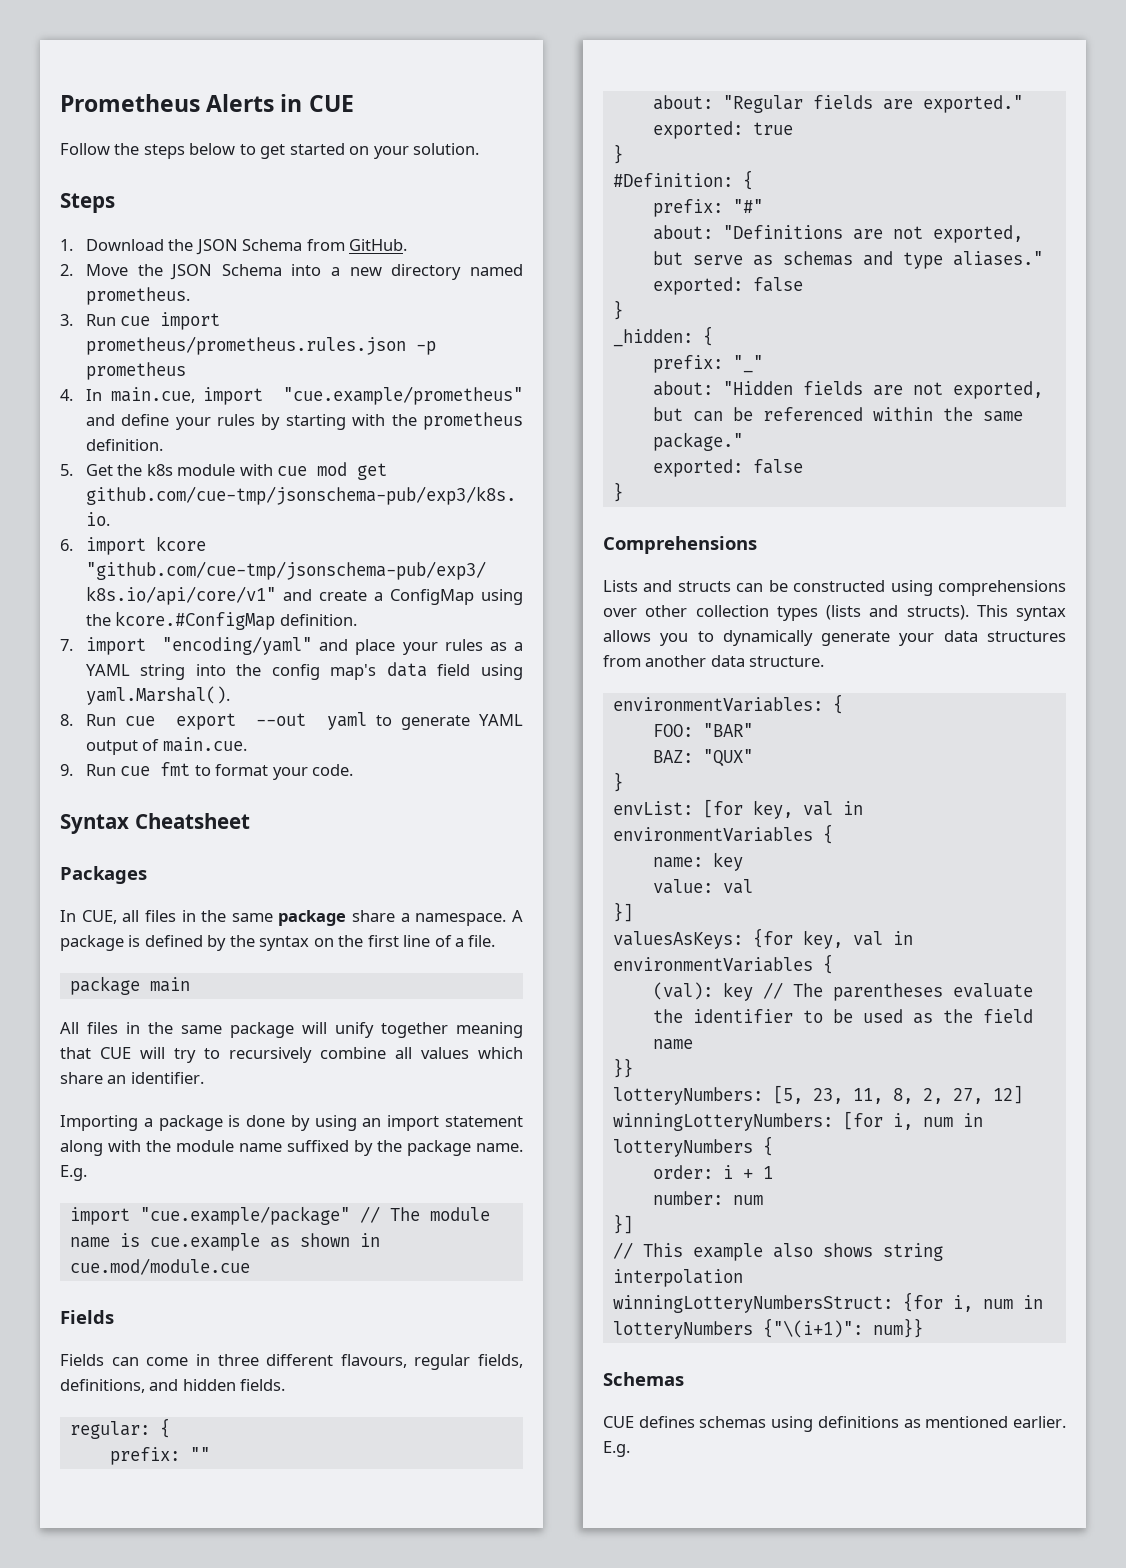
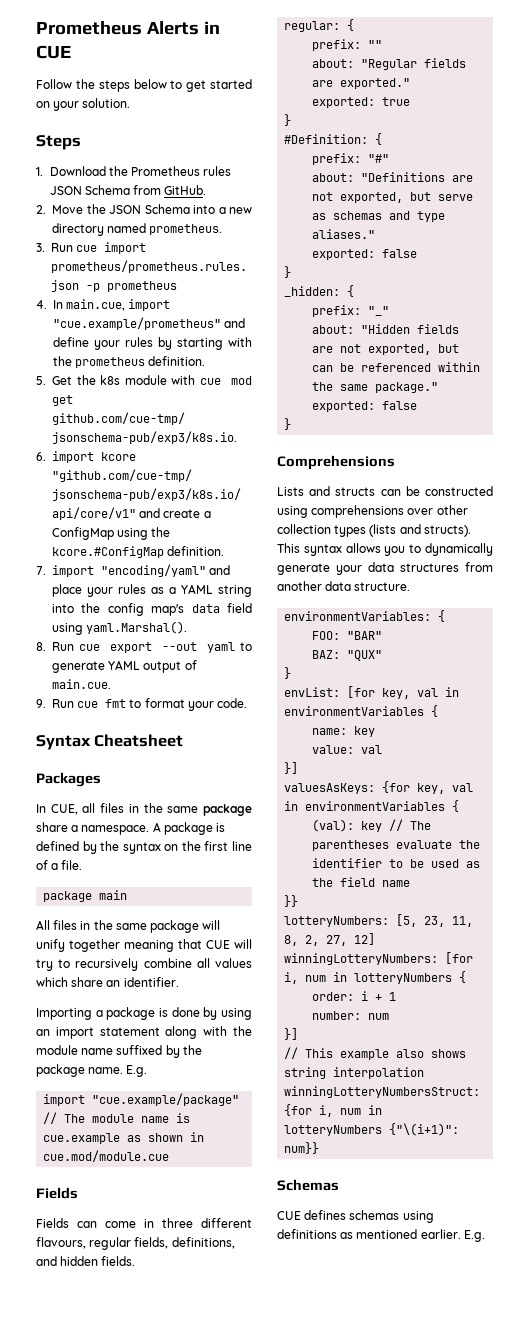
- 1. Download the JSON Schema from GitHub.
+ 1. Download the Prometheus rules JSON Schema from GitHub.

